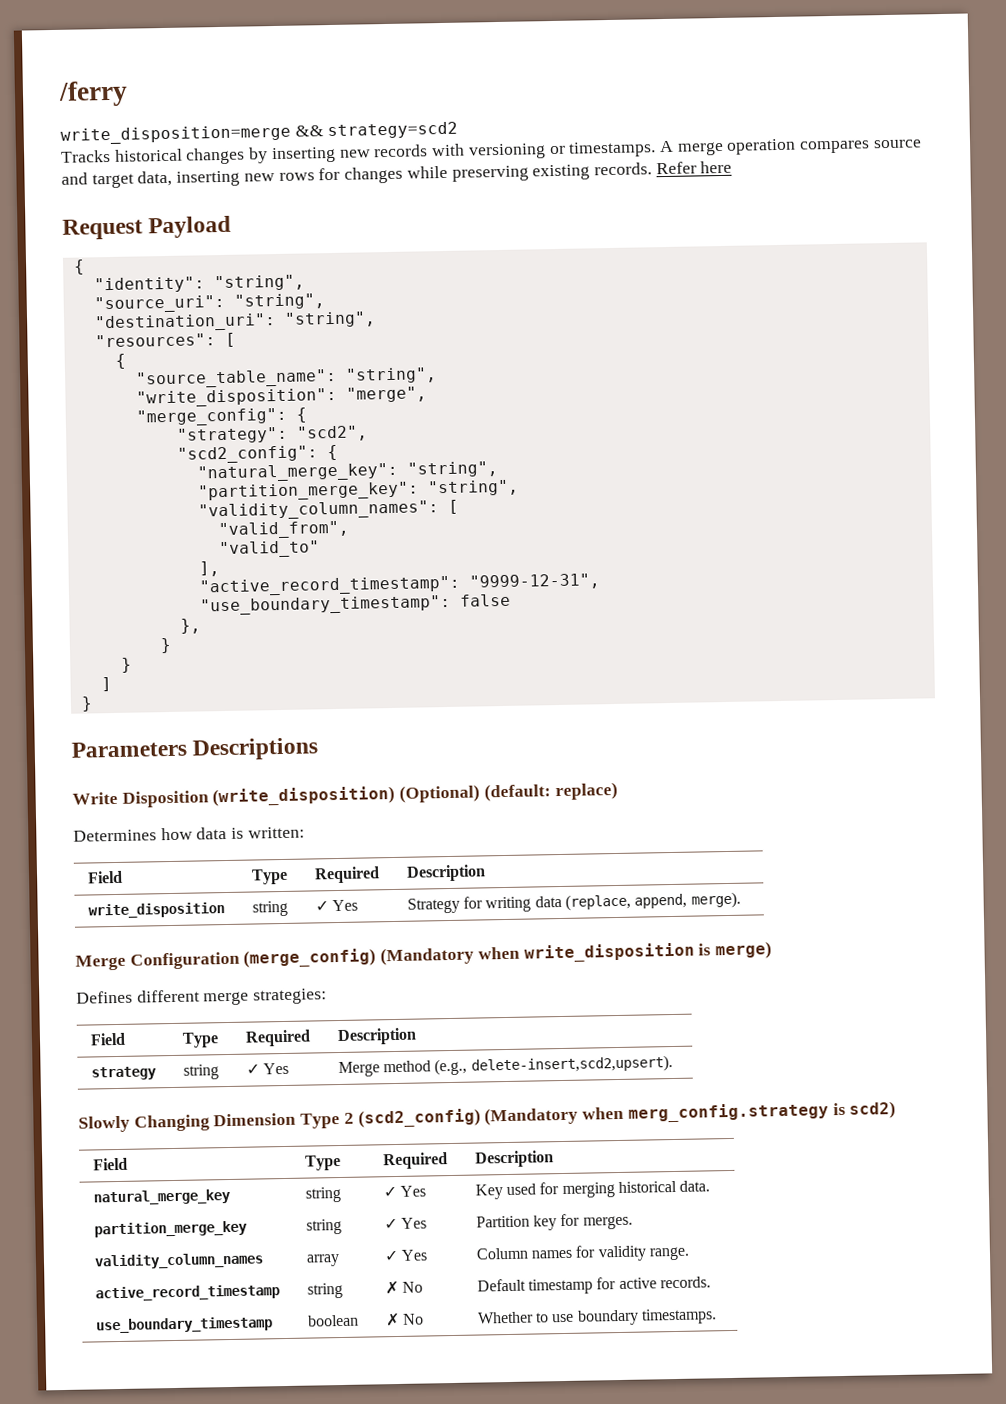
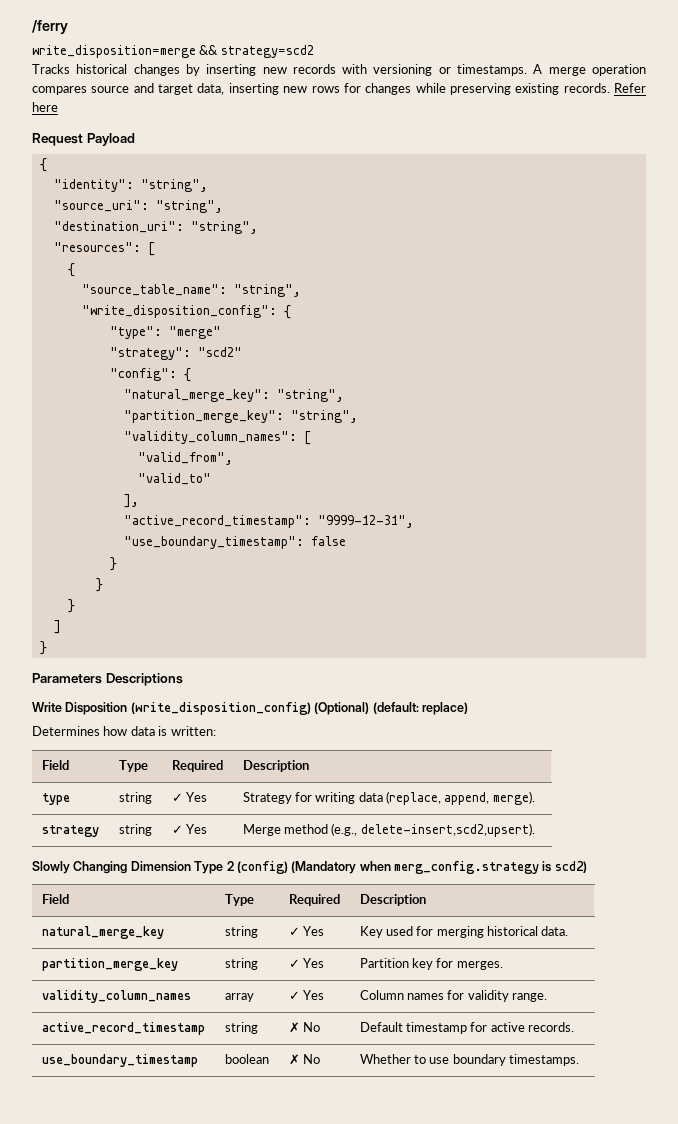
- "write_disposition": "merge",
- "merge_config": {
+ "write_disposition_config": {
+ "type": "merge"
- "strategy": "scd2",
- "scd2_config": {
+ "strategy": "scd2"
+ "config": {
  "use_boundary_timestamp": false
- },
+ }
- Write Disposition (write_disposition) (Optional) (default: replace)
+ Write Disposition (write_disposition_config) (Optional) (default: replace)
- write_disposition | string | ✓ Yes | Strategy for writing data (replace, append, merge).
+ type | string | ✓ Yes | Strategy for writing data (replace, append, merge).
- Merge Configuration (merge_config) (Mandatory when write_disposition is merge)
- Defines different merge strategies:
- Field | Type | Required | Description
- Slowly Changing Dimension Type 2 (scd2_config) (Mandatory when merg_config.strategy is scd2)
+ Slowly Changing Dimension Type 2 (config) (Mandatory when merg_config.strategy is scd2)

